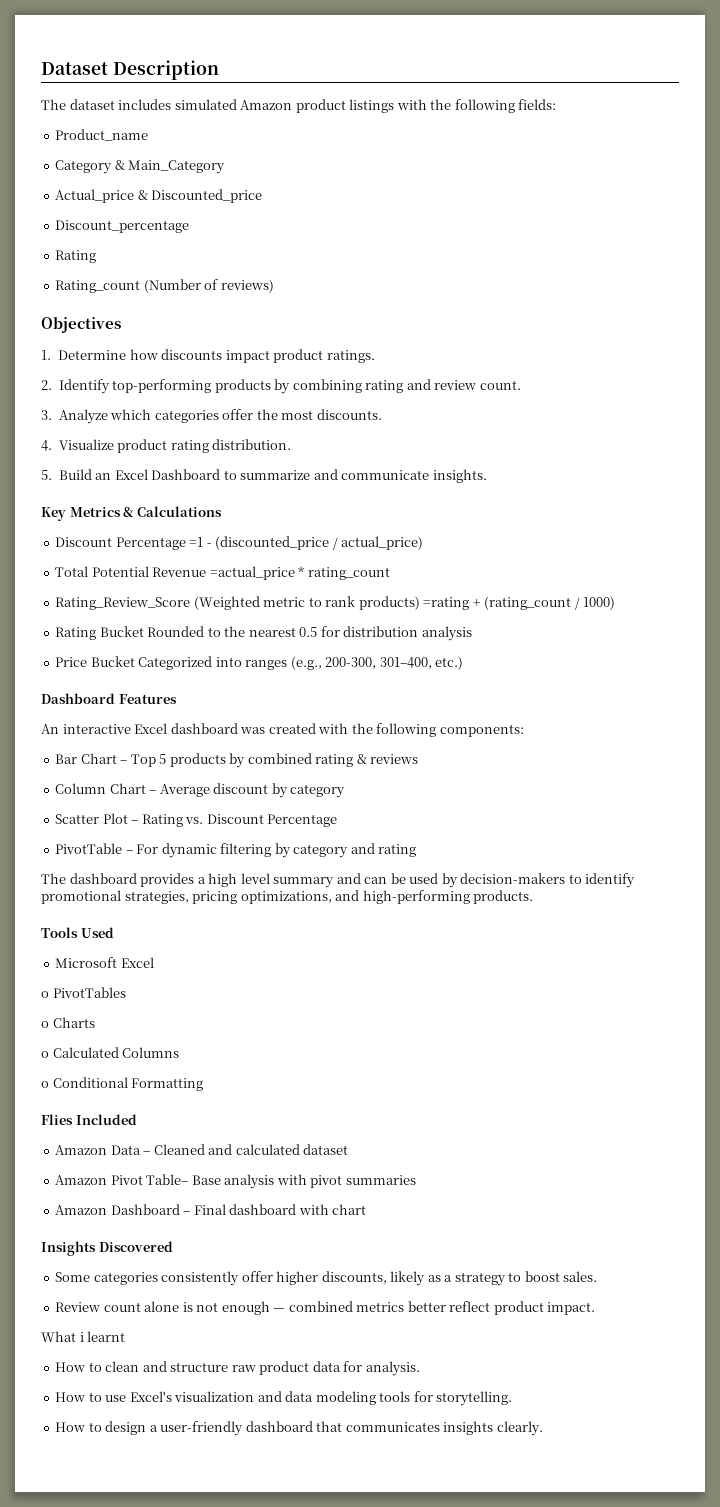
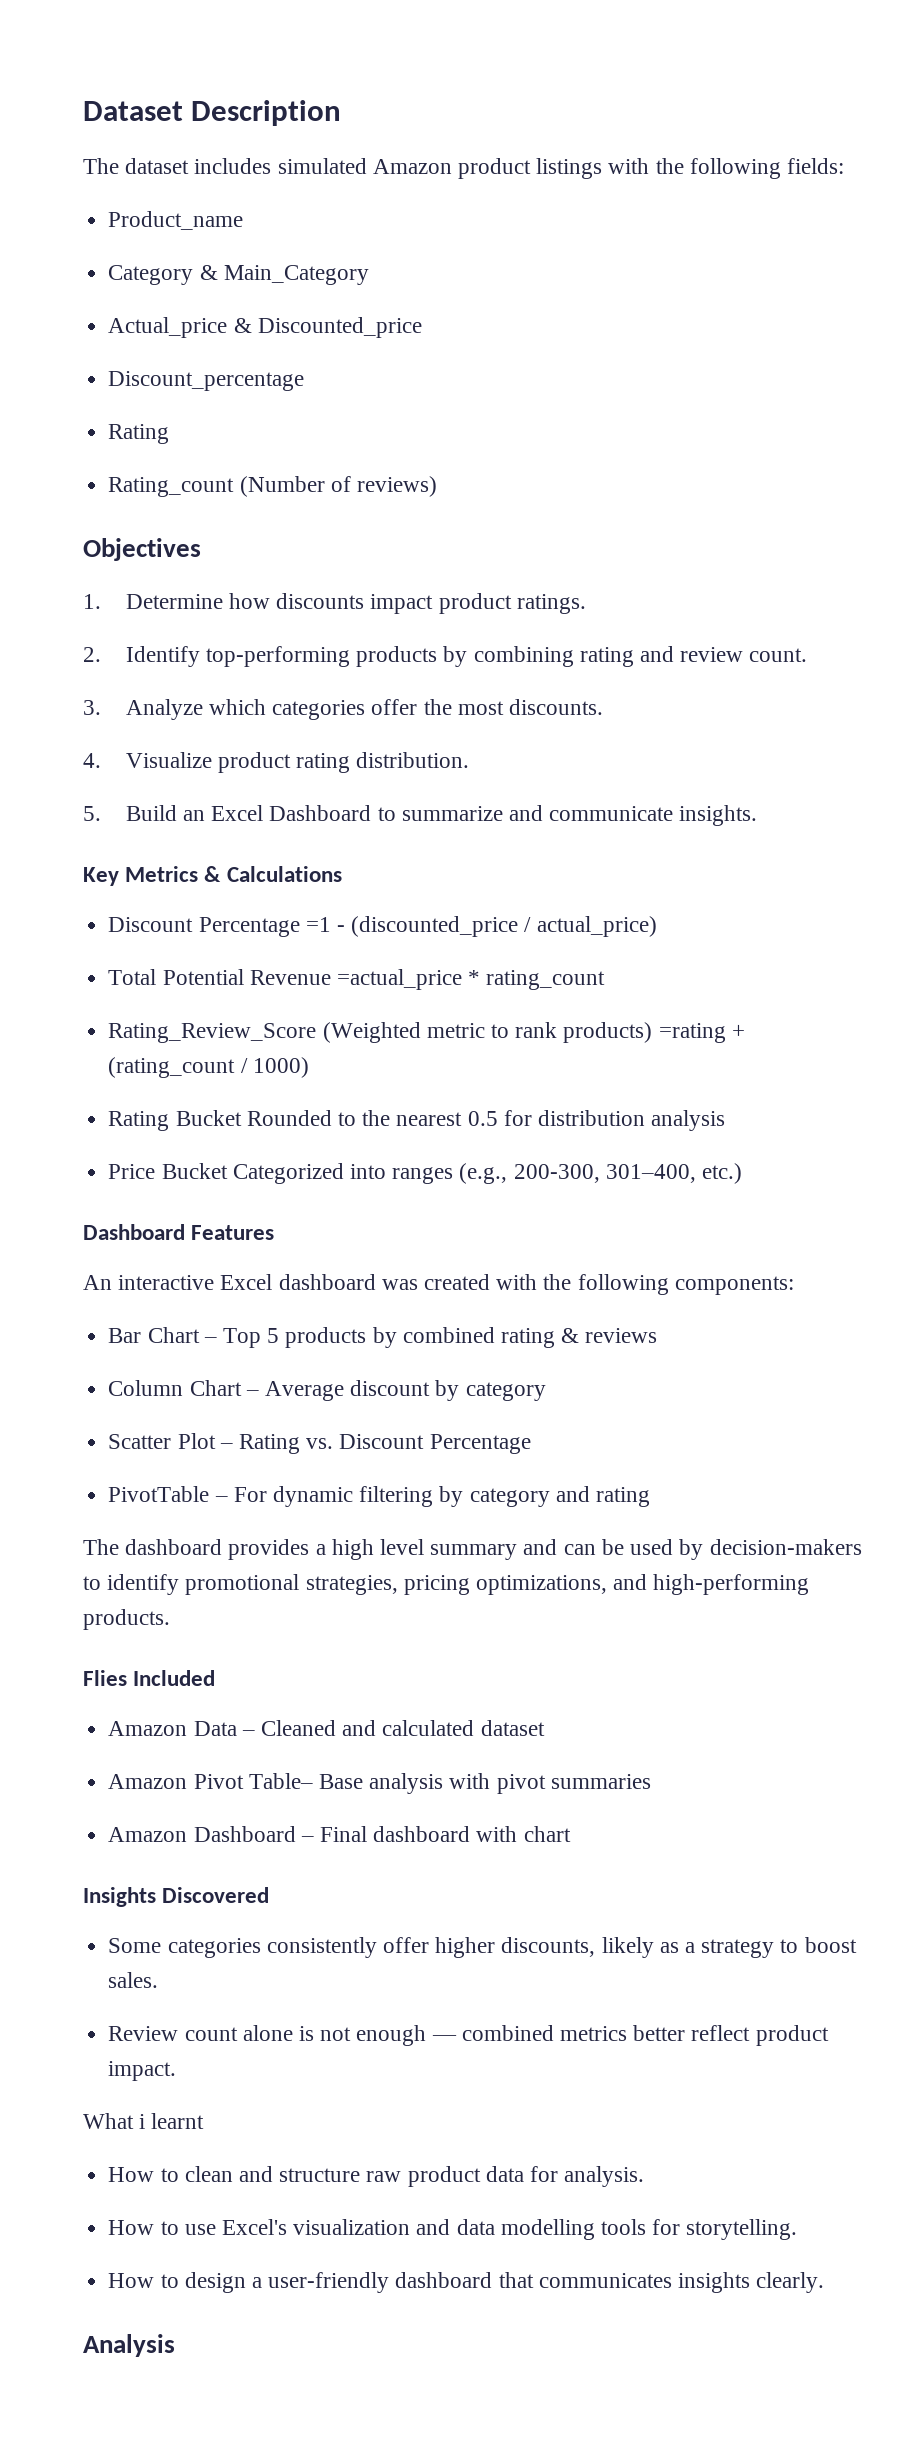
- Tools Used
- Microsoft Excel
- o PivotTables
- o Charts
- o Calculated Columns
- o Conditional Formatting
- How to use Excel's visualization and data modeling tools for storytelling.
+ How to use Excel's visualization and data modelling tools for storytelling.
+ Analysis

